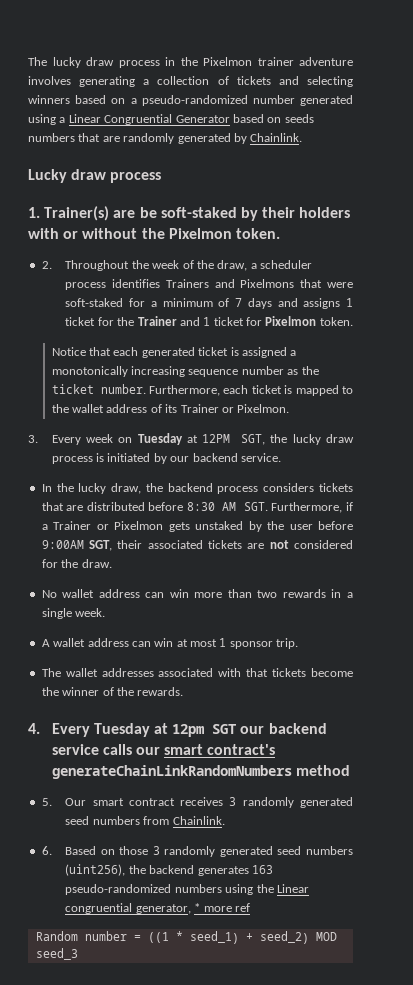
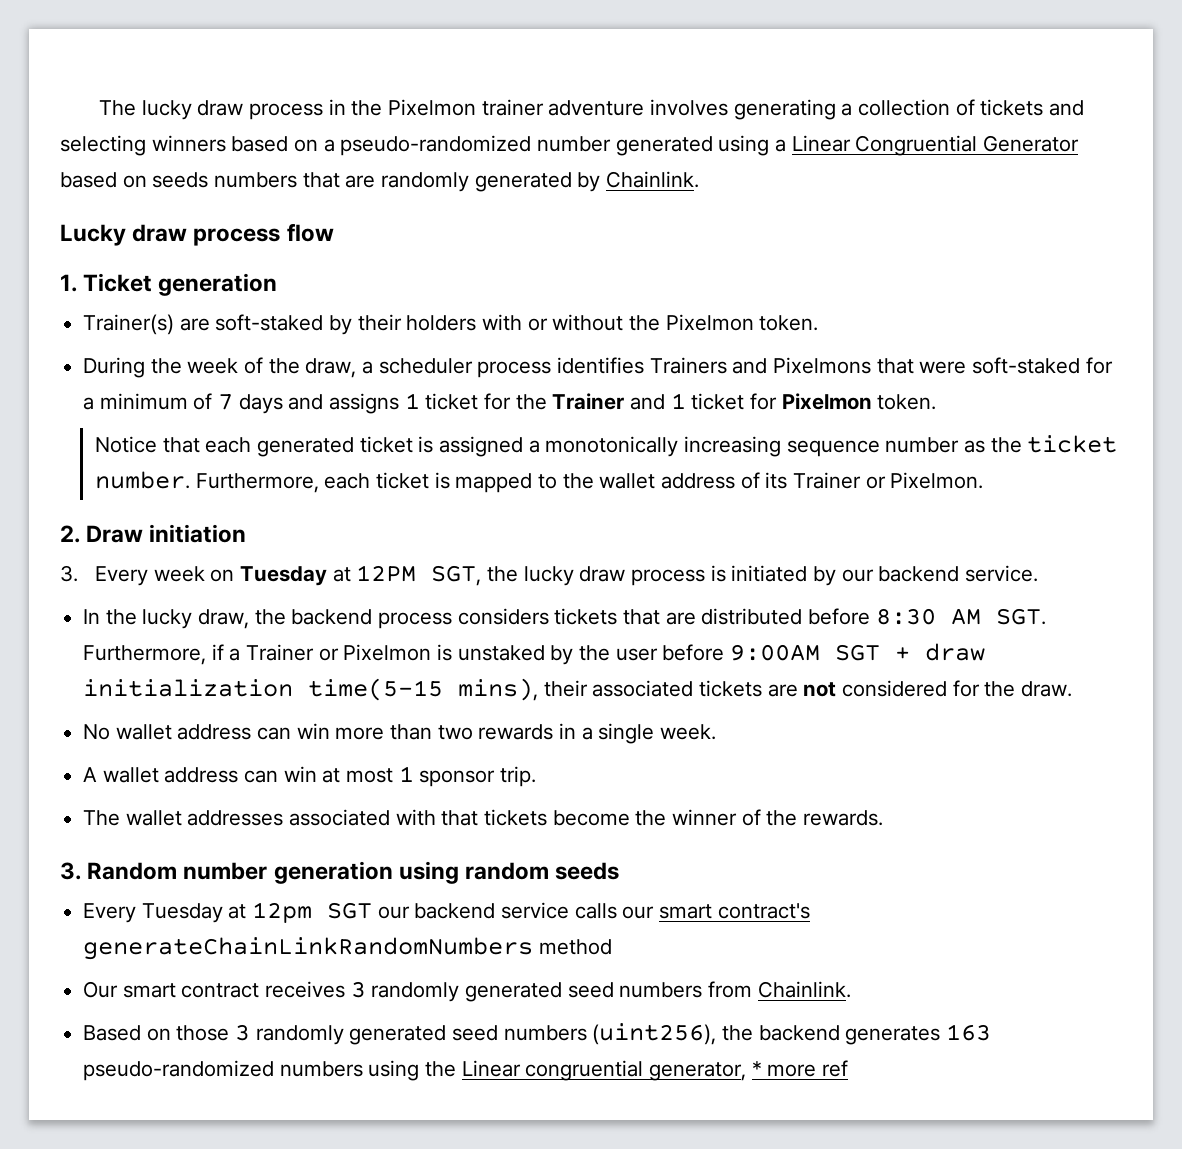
- Lucky draw process
+ Lucky draw process flow
- 1. Trainer(s) are be soft-staked by their holders with or without the Pixelmon token.
+ 1. Ticket generation
+ Trainer(s) are soft-staked by their holders with or without the Pixelmon token.
- 2. Throughout the week of the draw, a scheduler process identifies Trainers and Pixelmons that were soft-staked for a minimum of 7 days and assigns 1 ticket for the Trainer and 1 ticket for Pixelmon token.
+ During the week of the draw, a scheduler process identifies Trainers and Pixelmons that were soft-staked for a minimum of 7 days and assigns 1 ticket for the Trainer and 1 ticket for Pixelmon token.
+ 2. Draw initiation
- In the lucky draw, the backend process considers tickets that are distributed before 8:30 AM SGT. Furthermore, if a Trainer or Pixelmon gets unstaked by the user before 9:00AM SGT, their associated tickets are not considered for the draw.
+ In the lucky draw, the backend process considers tickets that are distributed before 8:30 AM SGT. Furthermore, if a Trainer or Pixelmon is unstaked by the user before 9:00AM SGT + draw initialization time(5-15 mins), their associated tickets are not considered for the draw.
- 4. Every Tuesday at 12pm SGT our backend service calls our smart contract's generateChainLinkRandomNumbers method
+ 3. Random number generation using random seeds
+ Every Tuesday at 12pm SGT our backend service calls our smart contract's generateChainLinkRandomNumbers method
- 5. Our smart contract receives 3 randomly generated seed numbers from Chainlink.
+ Our smart contract receives 3 randomly generated seed numbers from Chainlink.
- 6. Based on those 3 randomly generated seed numbers (uint256), the backend generates 163 pseudo-randomized numbers using the Linear congruential generator, * more ref
+ Based on those 3 randomly generated seed numbers (uint256), the backend generates 163 pseudo-randomized numbers using the Linear congruential generator, * more ref
- Random number = ((1 * seed_1) + seed_2) MOD seed_3

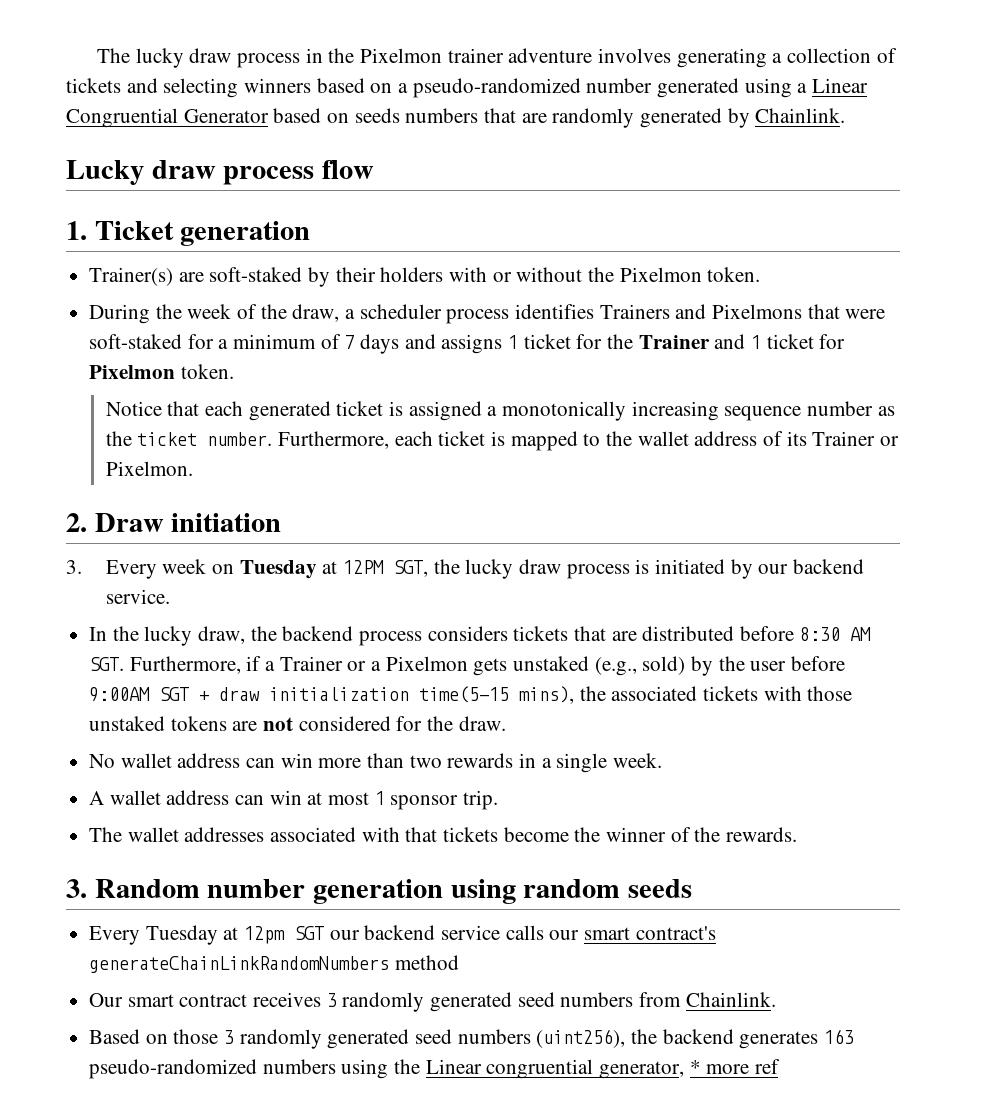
- In the lucky draw, the backend process considers tickets that are distributed before 8:30 AM SGT. Furthermore, if a Trainer or Pixelmon is unstaked by the user before 9:00AM SGT + draw initialization time(5-15 mins), their associated tickets are not considered for the draw.
+ In the lucky draw, the backend process considers tickets that are distributed before 8:30 AM SGT. Furthermore, if a Trainer or a Pixelmon gets unstaked (e.g., sold) by the user before 9:00AM SGT + draw initialization time(5-15 mins), the associated tickets with those unstaked tokens are not considered for the draw.

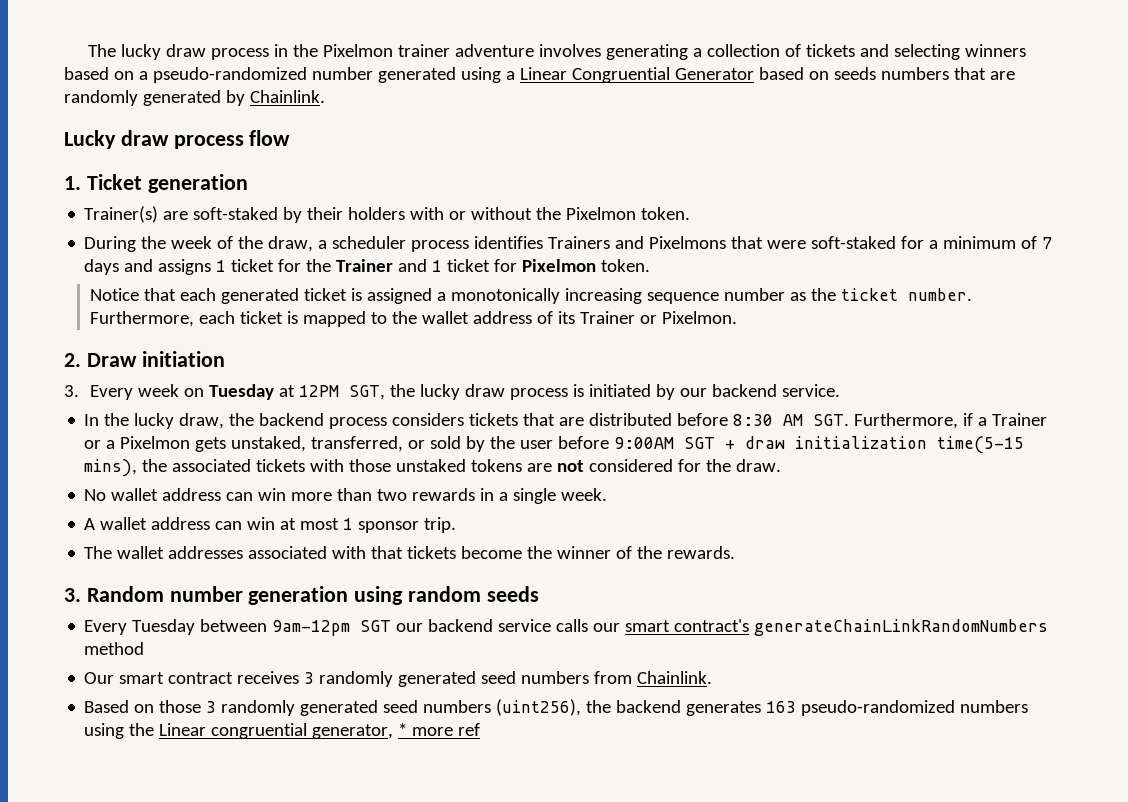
- In the lucky draw, the backend process considers tickets that are distributed before 8:30 AM SGT. Furthermore, if a Trainer or a Pixelmon gets unstaked (e.g., sold) by the user before 9:00AM SGT + draw initialization time(5-15 mins), the associated tickets with those unstaked tokens are not considered for the draw.
+ In the lucky draw, the backend process considers tickets that are distributed before 8:30 AM SGT. Furthermore, if a Trainer or a Pixelmon gets unstaked, transferred, or sold by the user before 9:00AM SGT + draw initialization time(5-15 mins), the associated tickets with those unstaked tokens are not considered for the draw.
- Every Tuesday at 12pm SGT our backend service calls our smart contract's generateChainLinkRandomNumbers method
+ Every Tuesday between 9am-12pm SGT our backend service calls our smart contract's generateChainLinkRandomNumbers method

